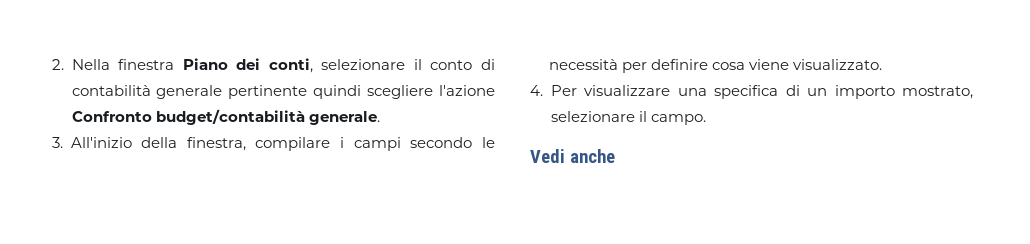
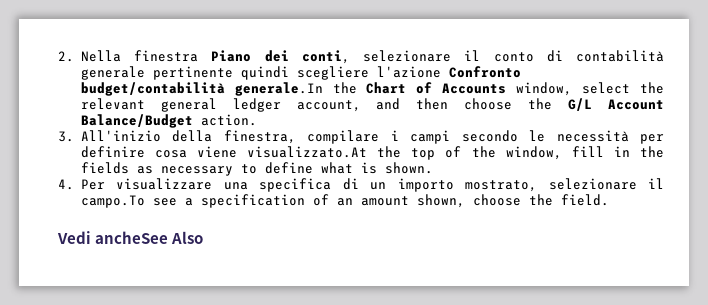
- 2. Nella finestra Piano dei conti, selezionare il conto di contabilità generale pertinente quindi scegliere l'azione Confronto budget/contabilità generale.
+ 2. Nella finestra Piano dei conti, selezionare il conto di contabilità generale pertinente quindi scegliere l'azione Confronto budget/contabilità generale.In the Chart of Accounts window, select the relevant general ledger account, and then choose the G/L Account Balance/Budget action.
- 3. All'inizio della finestra, compilare i campi secondo le necessità per definire cosa viene visualizzato.
+ 3. All'inizio della finestra, compilare i campi secondo le necessità per definire cosa viene visualizzato.At the top of the window, fill in the fields as necessary to define what is shown.
- 4. Per visualizzare una specifica di un importo mostrato, selezionare il campo.
+ 4. Per visualizzare una specifica di un importo mostrato, selezionare il campo.To see a specification of an amount shown, choose the field.
- Vedi anche
+ Vedi ancheSee Also

